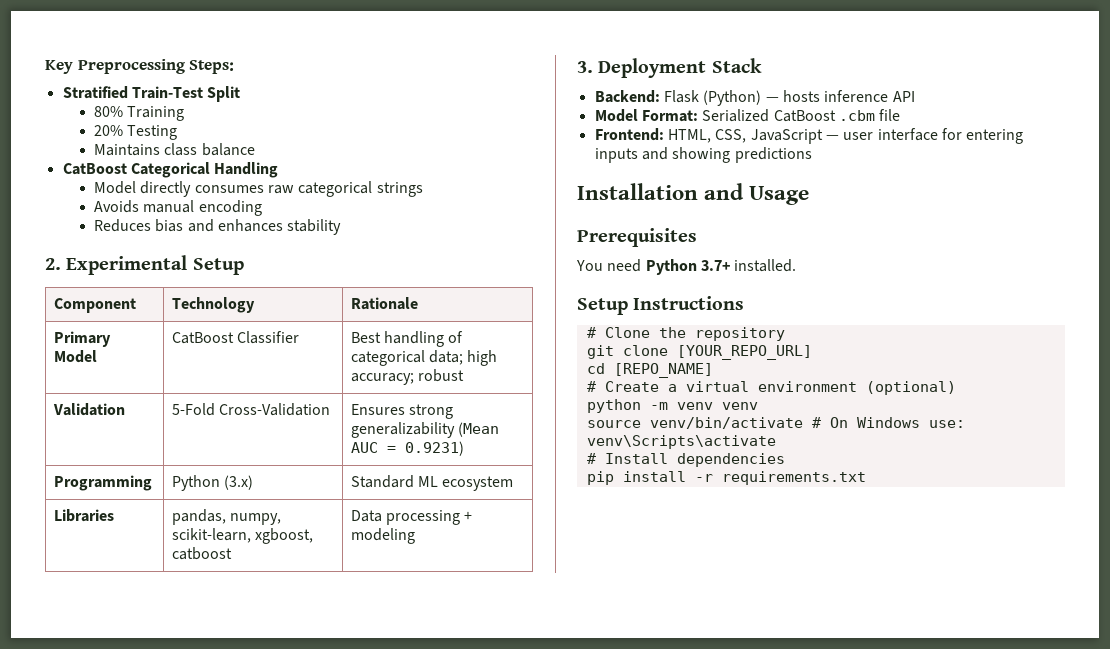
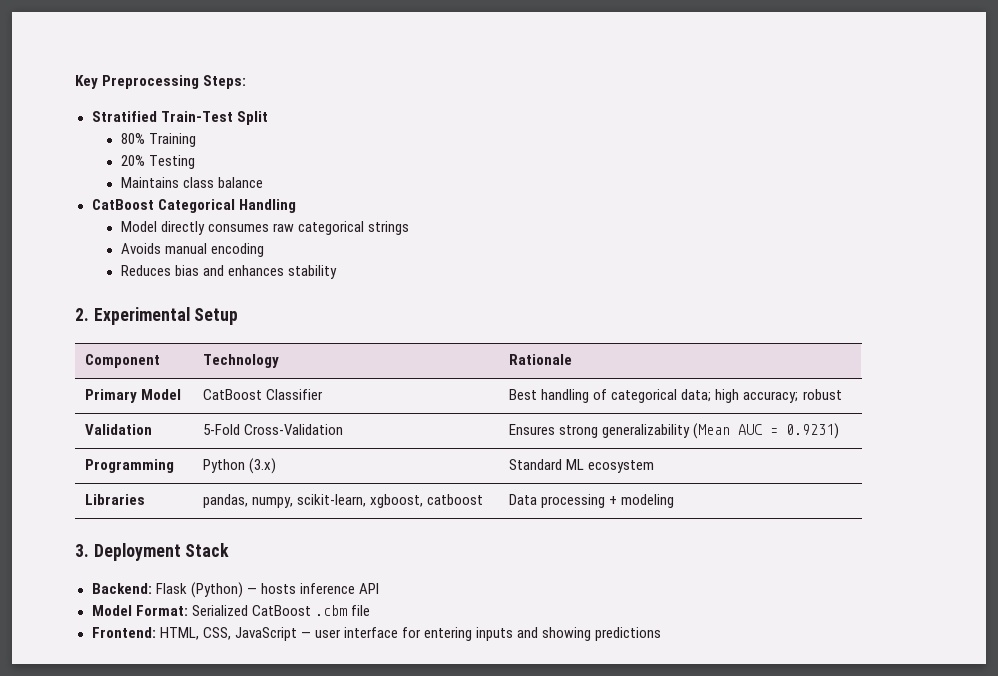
- Installation and Usage
- Prerequisites
- You need Python 3.7+ installed.
- Setup Instructions
- # Clone the repository
- git clone [YOUR_REPO_URL]
- cd [REPO_NAME]
- # Create a virtual environment (optional)
- python -m venv venv
- source venv/bin/activate # On Windows use: venv\Scripts\activate
- # Install dependencies
- pip install -r requirements.txt

